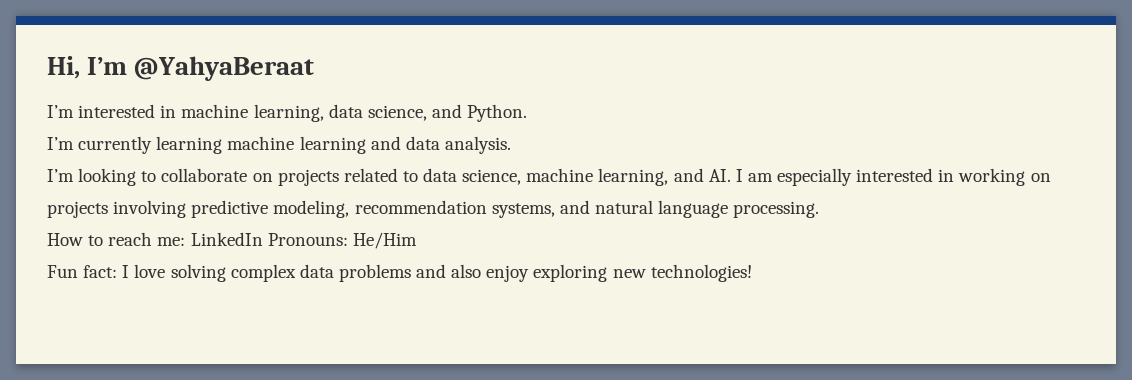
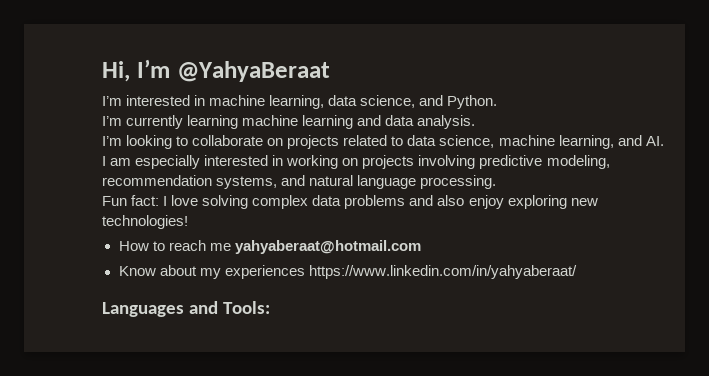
- How to reach me: LinkedIn Pronouns: He/Him
+ How to reach me yahyaberaat@hotmail.com
+ Know about my experiences https://www.linkedin.com/in/yahyaberaat/
+ Languages and Tools:

